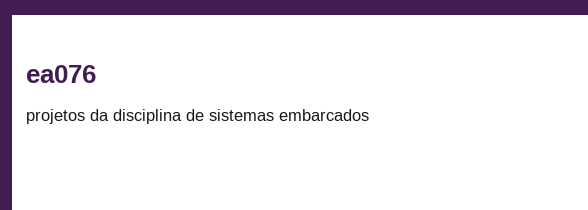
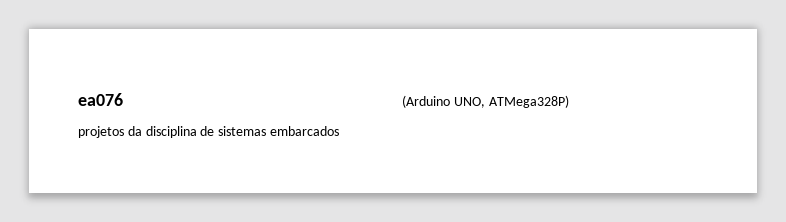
- projetos da disciplina de sistemas embarcados
+ projetos da disciplina de sistemas embarcados (Arduino UNO, ATMega328P)

